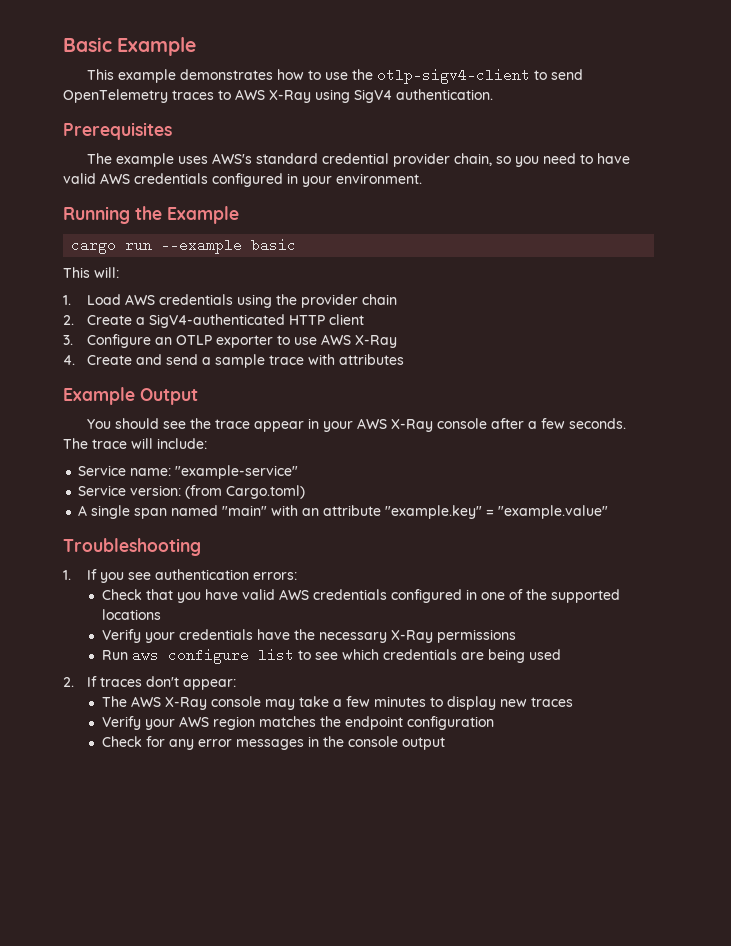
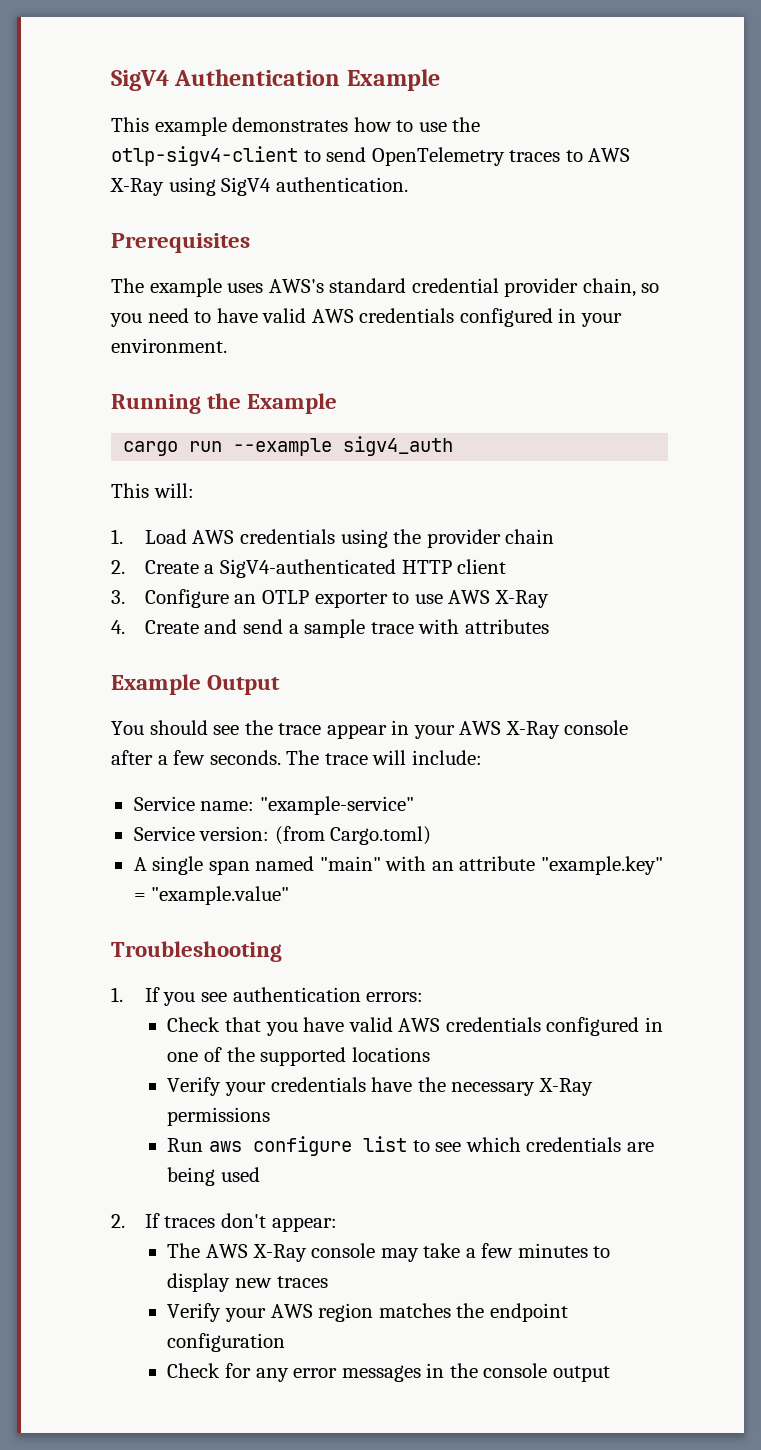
- Basic Example
+ SigV4 Authentication Example
- cargo run --example basic
+ cargo run --example sigv4_auth

